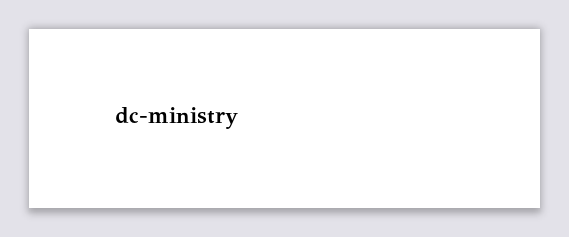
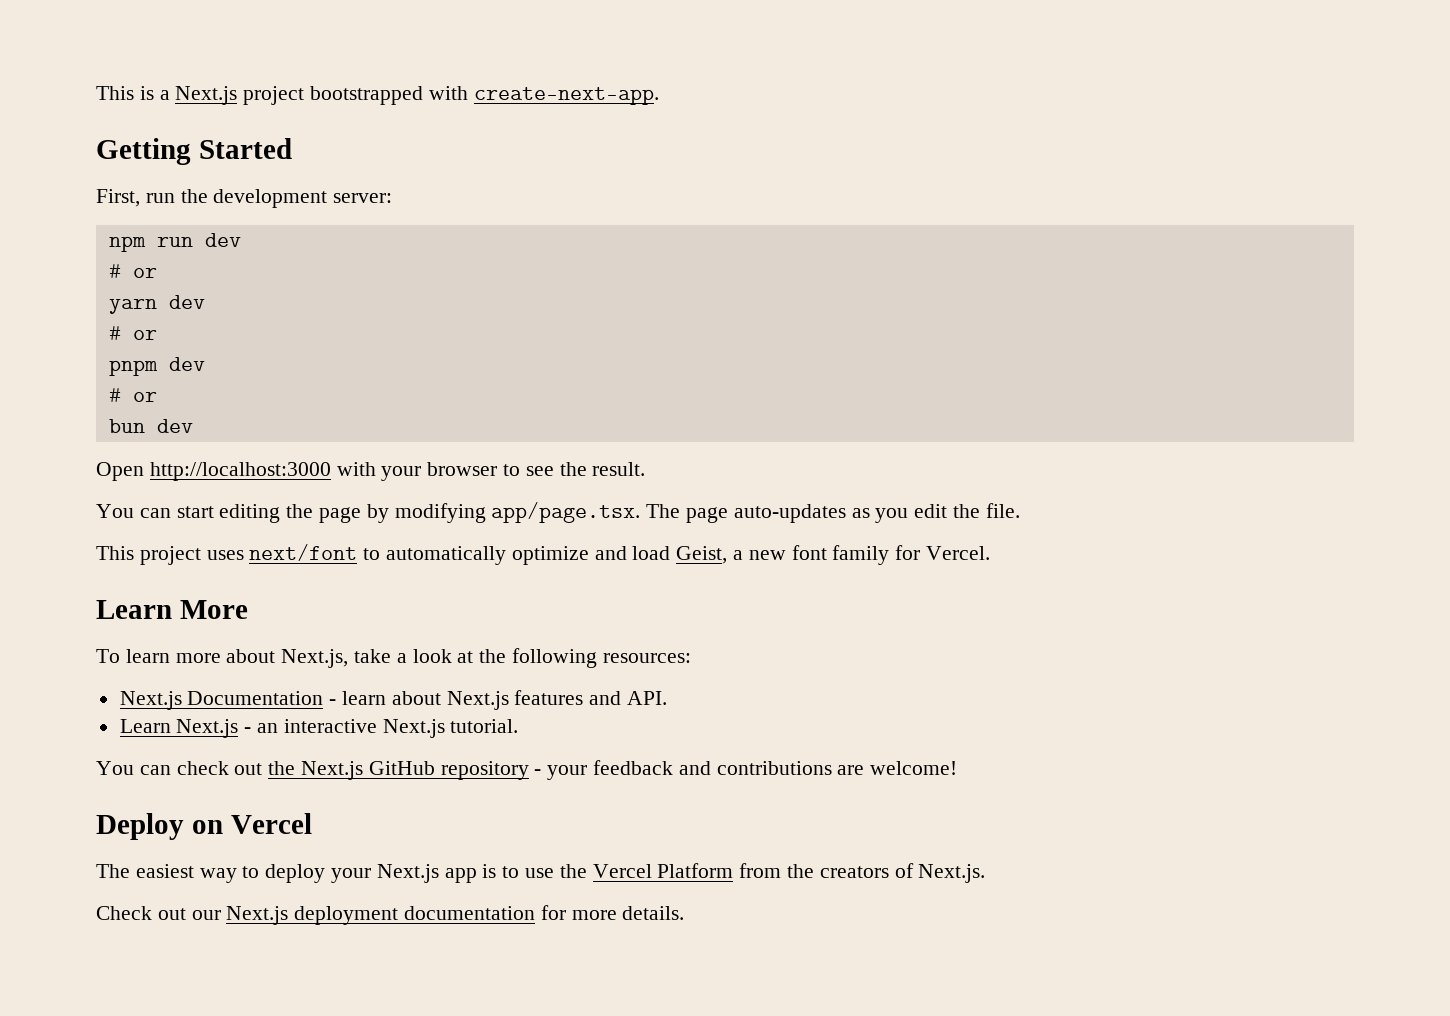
- dc-ministry
+ This is a Next.js project bootstrapped with create-next-app.
+ Getting Started
+ First, run the development server:
+ npm run dev
+ # or
+ yarn dev
+ # or
+ pnpm dev
+ # or
+ bun dev
+ Open http://localhost:3000 with your browser to see the result.
+ You can start editing the page by modifying app/page.tsx. The page auto-updates as you edit the file.
+ This project uses next/font to automatically optimize and load Geist, a new font family for Vercel.
+ Learn More
+ To learn more about Next.js, take a look at the following resources:
+ Next.js Documentation - learn about Next.js features and API.
+ Learn Next.js - an interactive Next.js tutorial.
+ You can check out the Next.js GitHub repository - your feedback and contributions are welcome!
+ Deploy on Vercel
+ The easiest way to deploy your Next.js app is to use the Vercel Platform from the creators of Next.js.
+ Check out our Next.js deployment documentation for more details.

